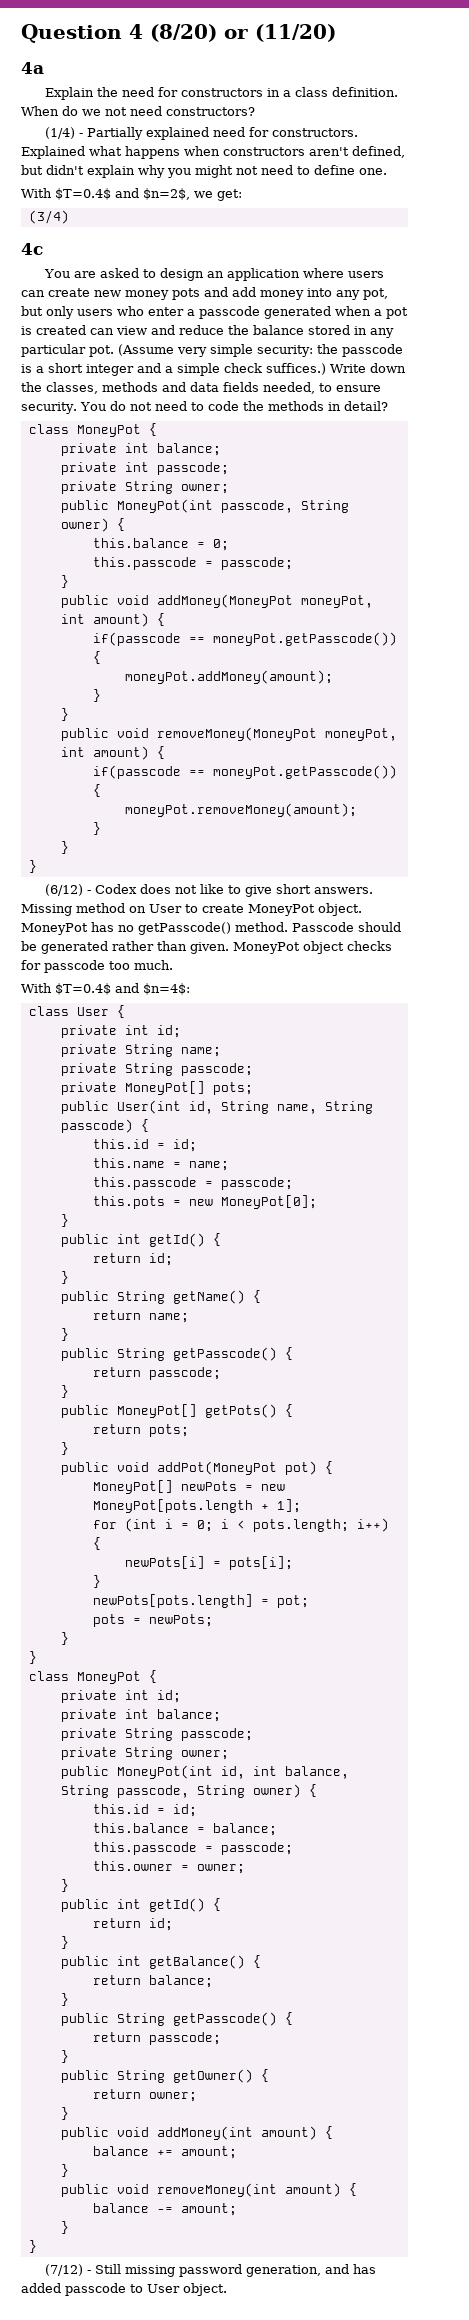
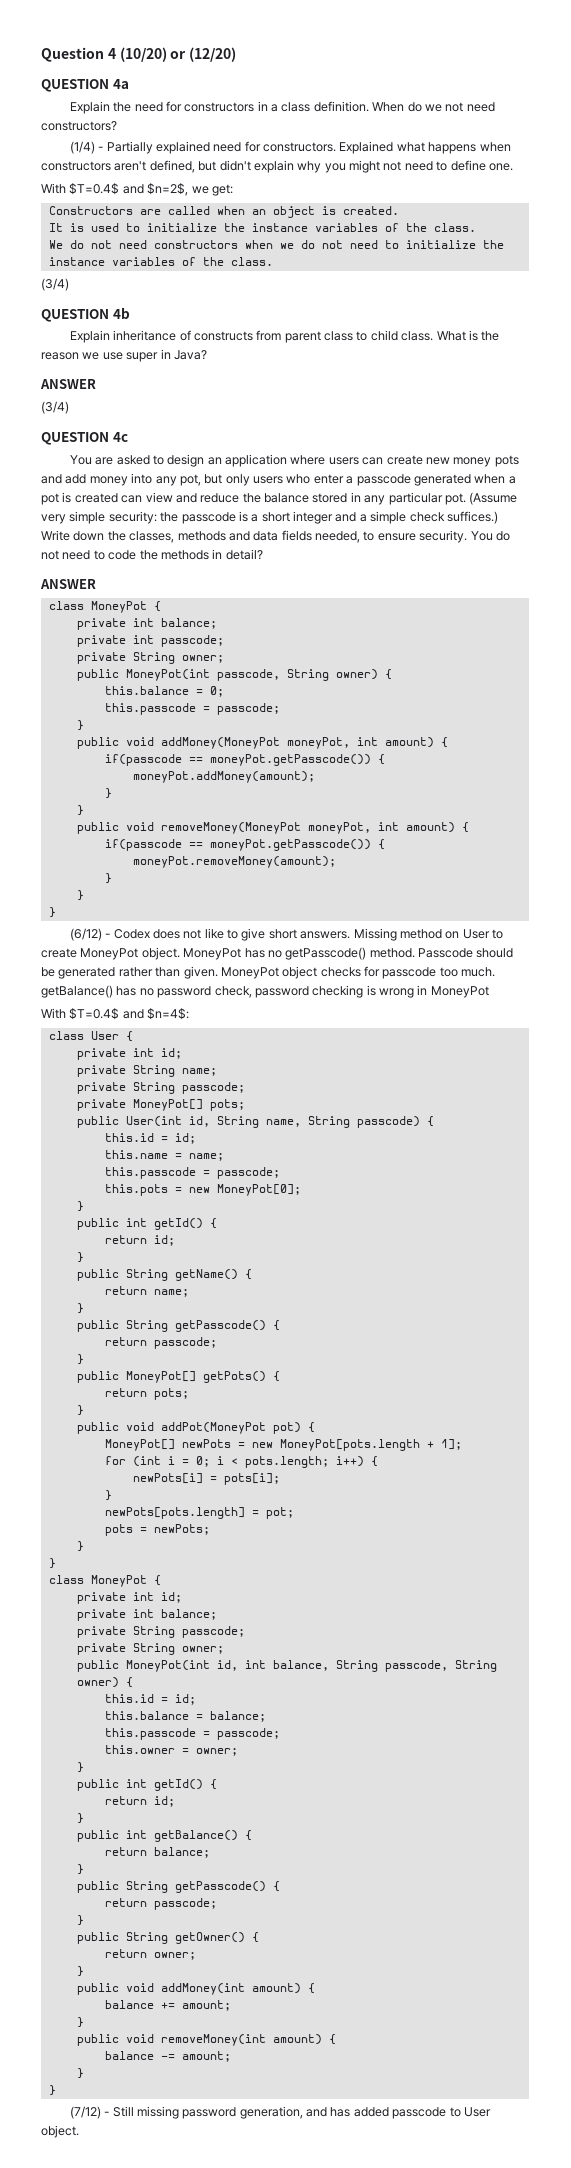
- Question 4 (8/20) or (11/20)
- 4a
+ Question 4 (10/20) or (12/20)
+ QUESTION 4a
+ Constructors are called when an object is created.
+ It is used to initialize the instance variables of the class.
+ We do not need constructors when we do not need to initialize the instance variables of the class.
  (3/4)
- 4c
+ QUESTION 4b
+ Explain inheritance of constructs from parent class to child class. What is the reason we use super in Java?
+ ANSWER
+ (3/4)
+ QUESTION 4c
  You do not need to code the methods in detail?
+ ANSWER
- MoneyPot object checks for passcode too much.
+ MoneyPot object checks for passcode too much. getBalance() has no password check, password checking is wrong in MoneyPot

